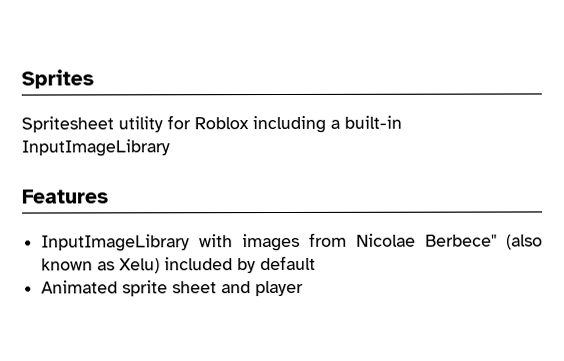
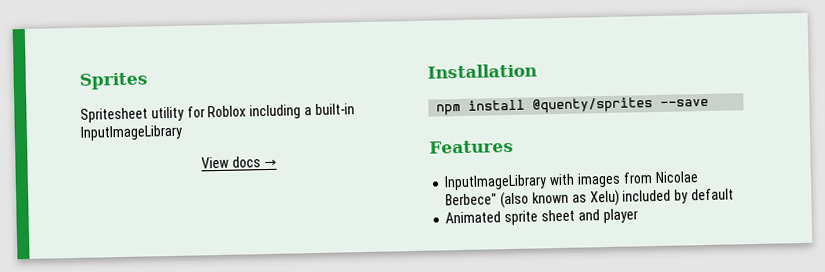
+ View docs →
+ Installation
+ npm install @quenty/sprites --save

